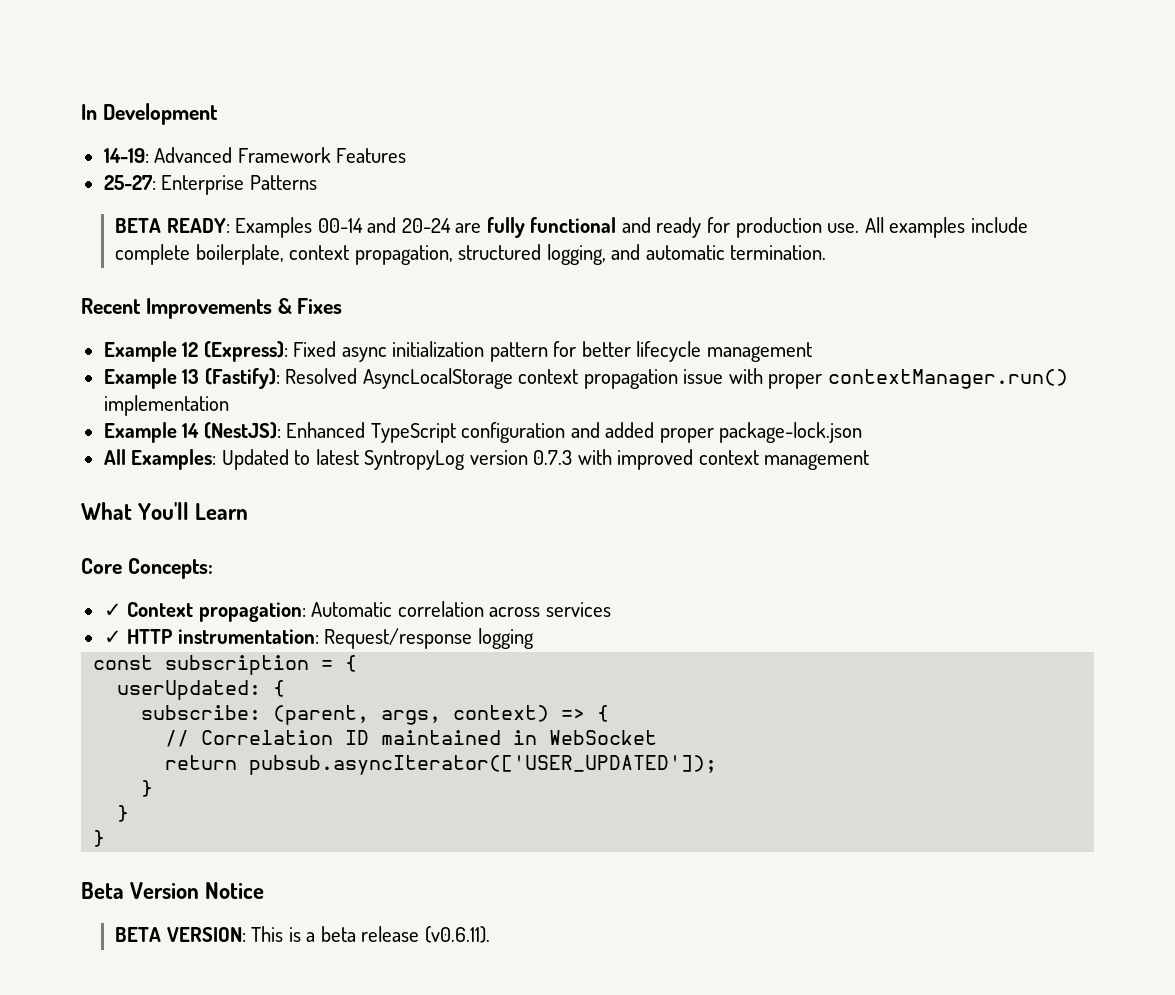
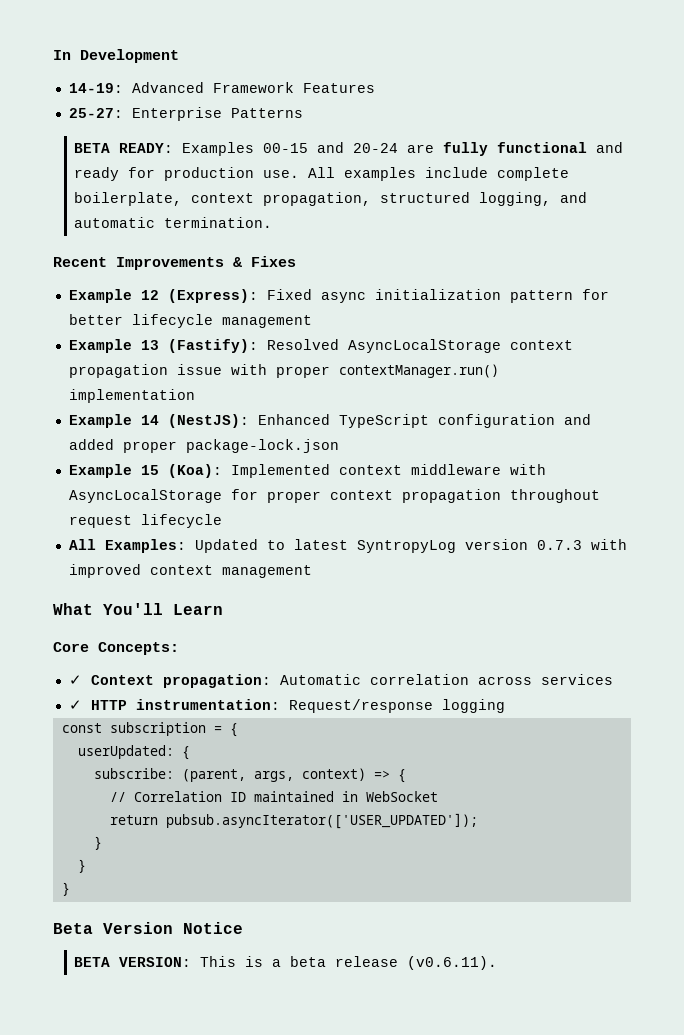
- BETA READY: Examples 00-14 and 20-24 are fully functional and ready for production use.
+ BETA READY: Examples 00-15 and 20-24 are fully functional and ready for production use.
+ Example 15 (Koa): Implemented context middleware with AsyncLocalStorage for proper context propagation throughout request lifecycle

